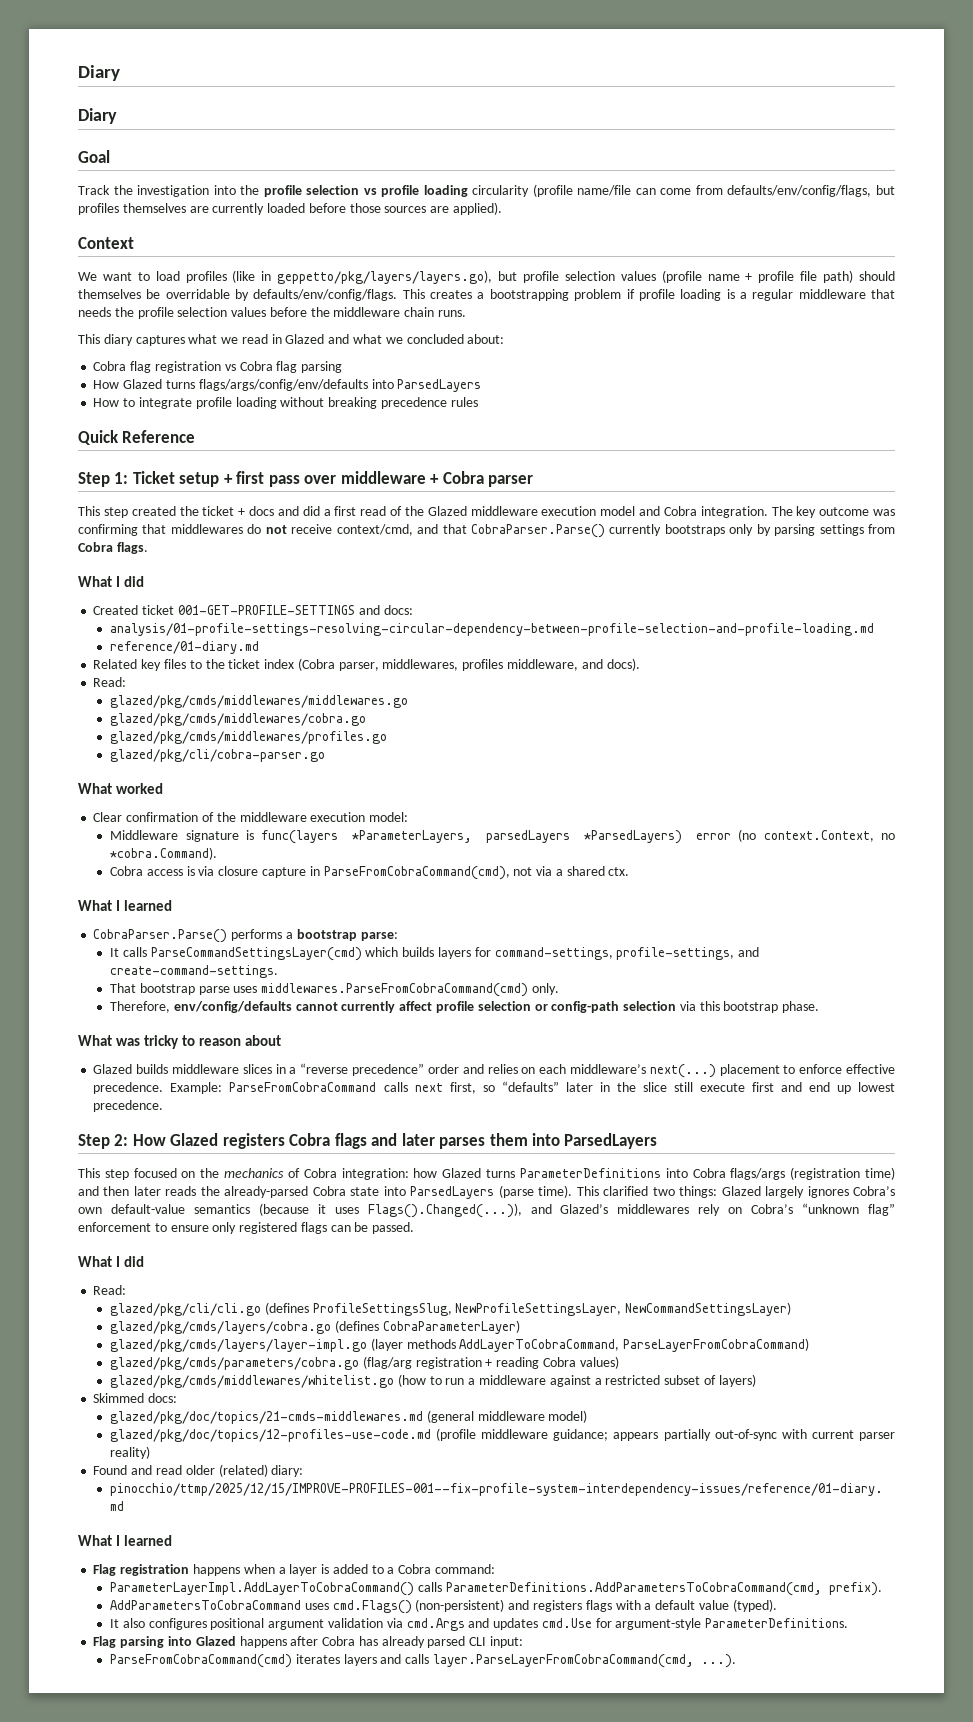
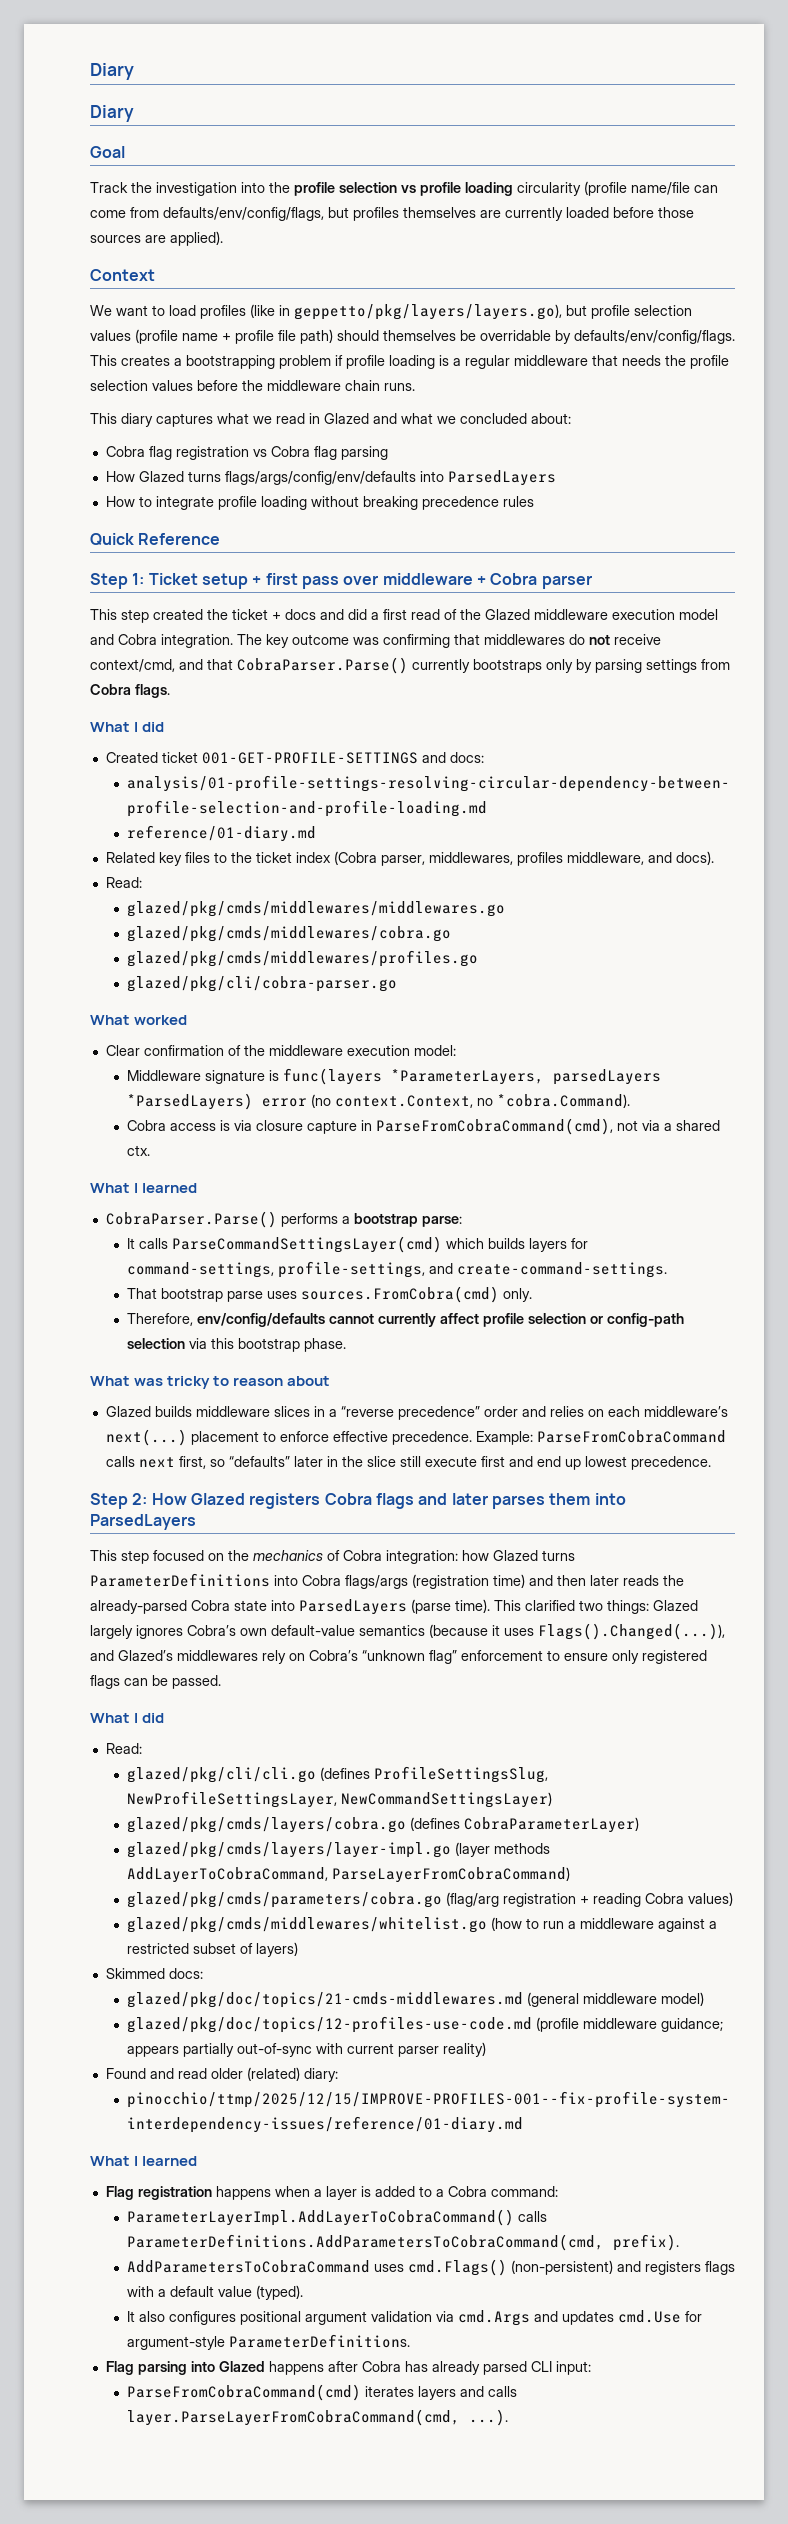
- That bootstrap parse uses middlewares.ParseFromCobraCommand(cmd) only.
+ That bootstrap parse uses sources.FromCobra(cmd) only.

